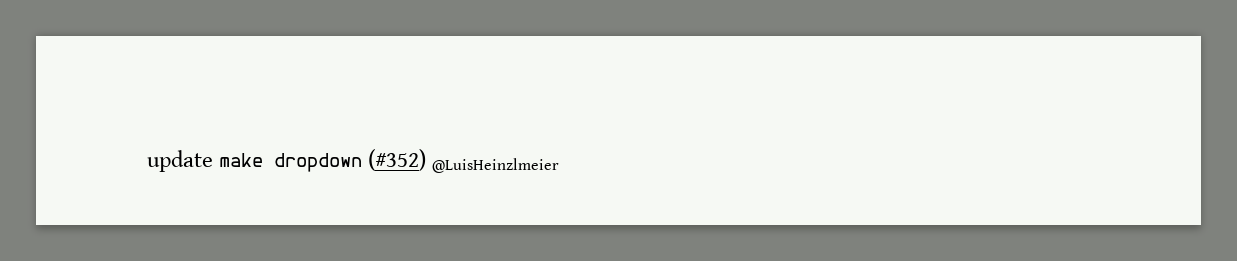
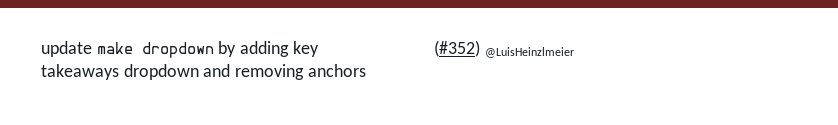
- update make dropdown (#352) @LuisHeinzlmeier
+ update make dropdown by adding key takeaways dropdown and removing anchors (#352) @LuisHeinzlmeier

